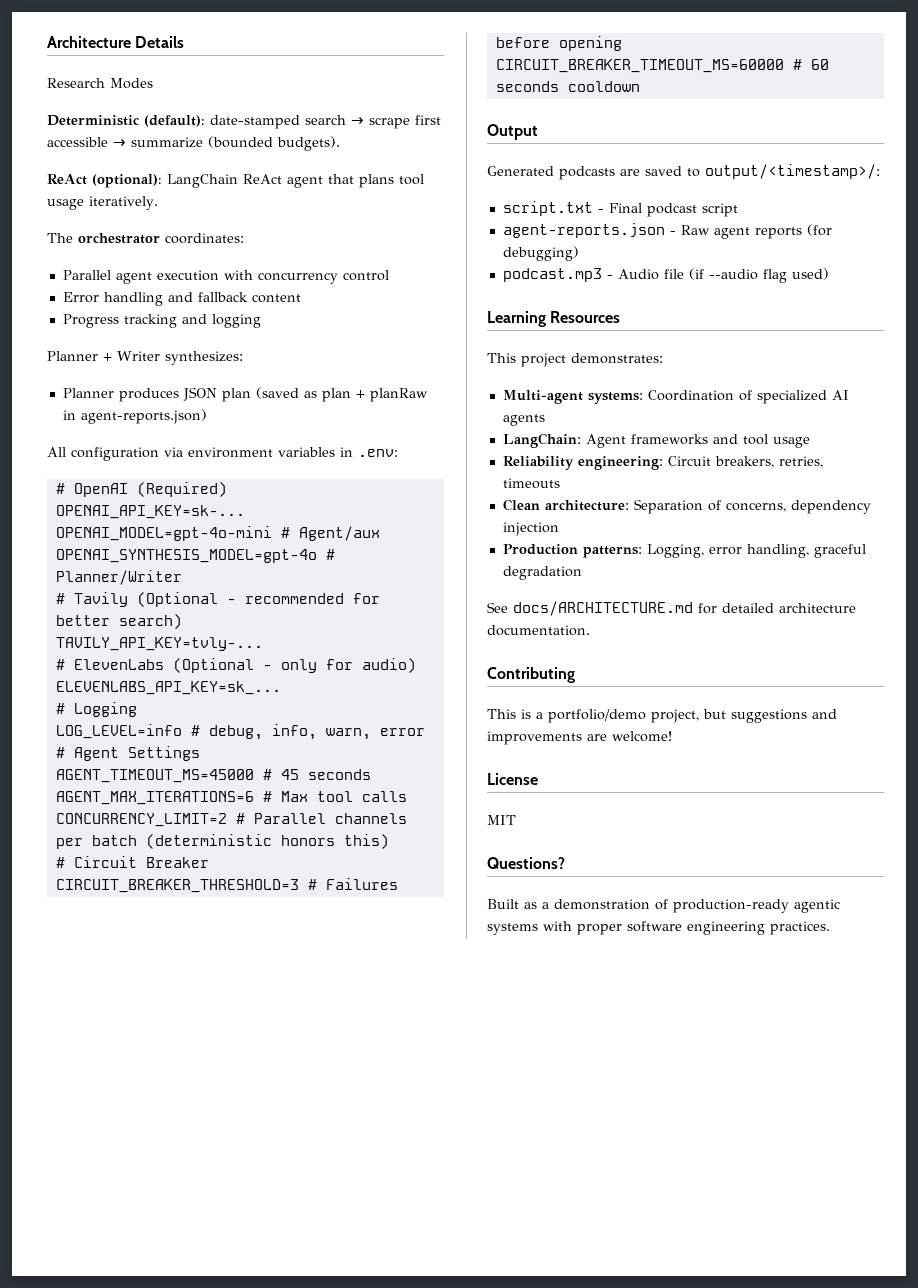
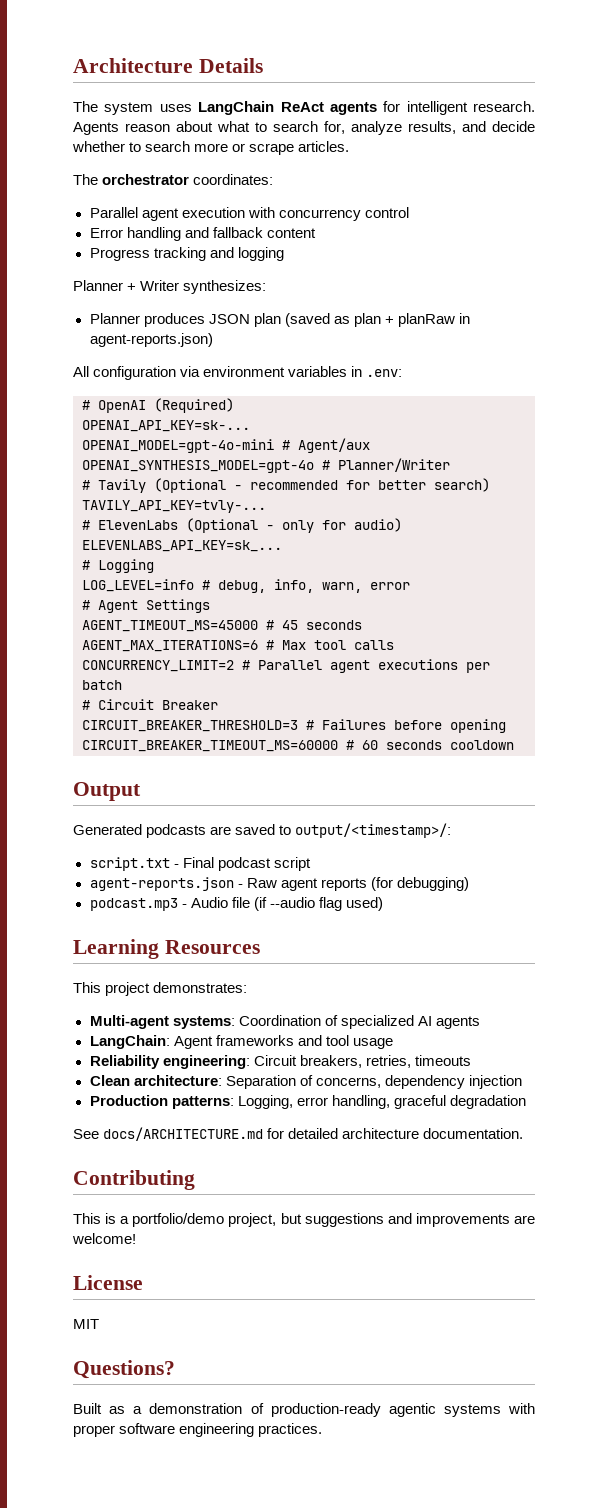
- Research Modes
- Deterministic (default): date-stamped search → scrape first accessible → summarize (bounded budgets).
- ReAct (optional): LangChain ReAct agent that plans tool usage iteratively.
+ The system uses LangChain ReAct agents for intelligent research. Agents reason about what to search for, analyze results, and decide whether to search more or scrape articles.
- CONCURRENCY_LIMIT=2 # Parallel channels per batch (deterministic honors this)
+ CONCURRENCY_LIMIT=2 # Parallel agent executions per batch

